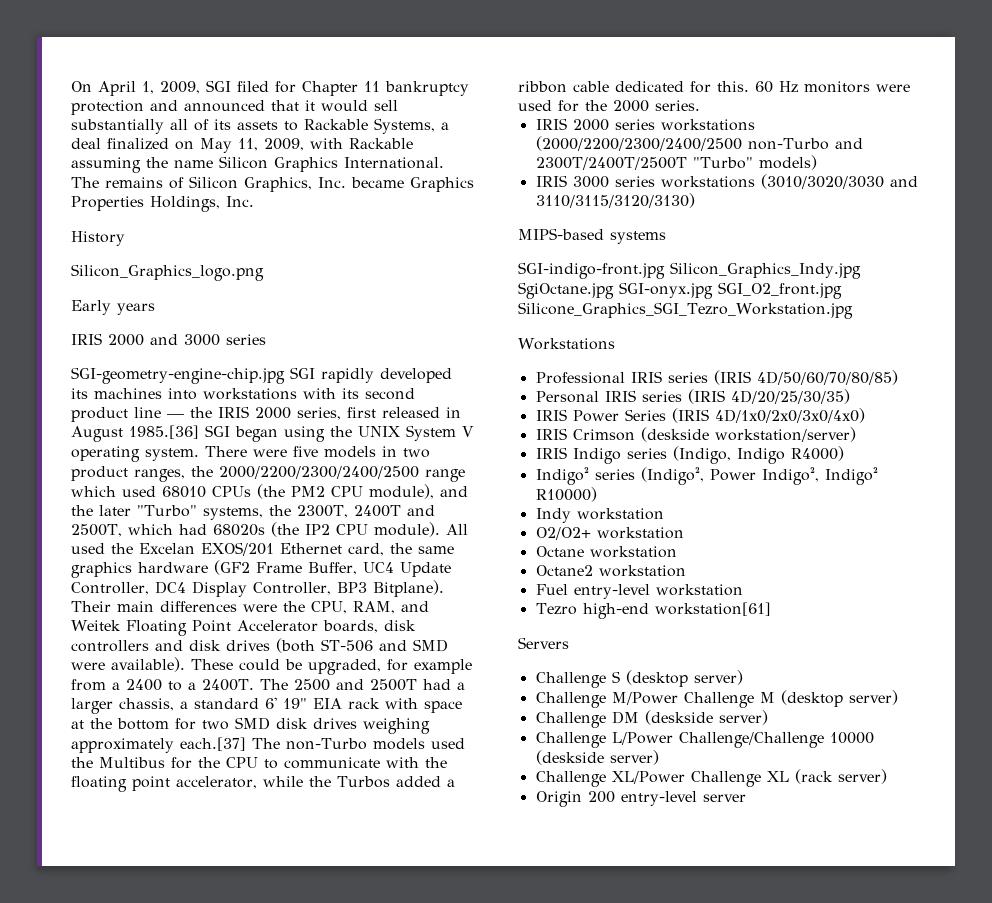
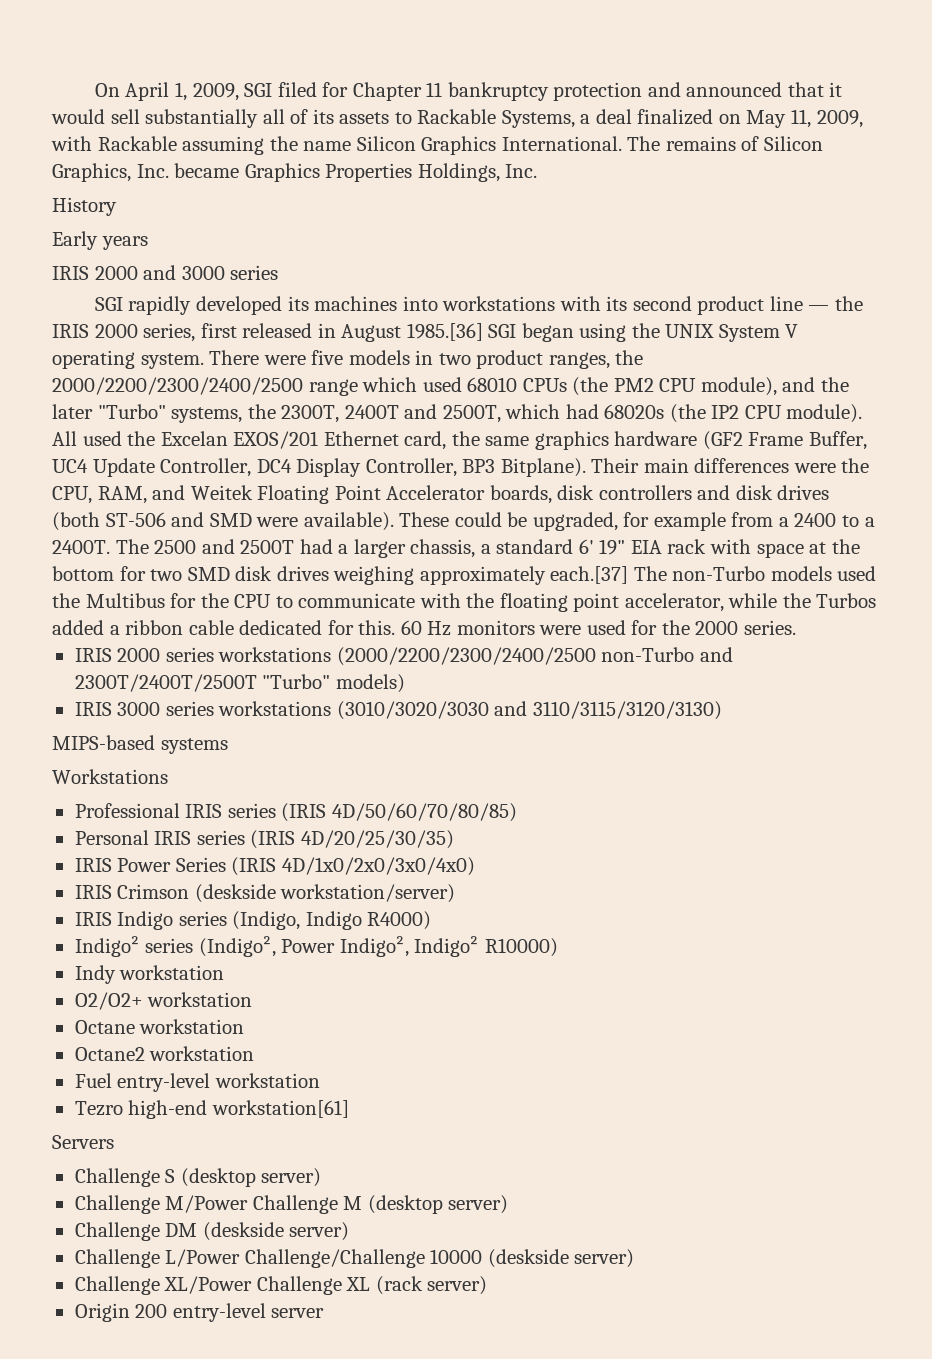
- Silicon_Graphics_logo.png
- SGI-geometry-engine-chip.jpg SGI rapidly developed its machines into workstations with its second product line — the IRIS 2000 series, first released in August 1985.[36] SGI began using the UNIX System V operating system.
+ SGI rapidly developed its machines into workstations with its second product line — the IRIS 2000 series, first released in August 1985.[36] SGI began using the UNIX System V operating system.
- SGI-indigo-front.jpg Silicon_Graphics_Indy.jpg SgiOctane.jpg SGI-onyx.jpg SGI_O2_front.jpg Silicone_Graphics_SGI_Tezro_Workstation.jpg

